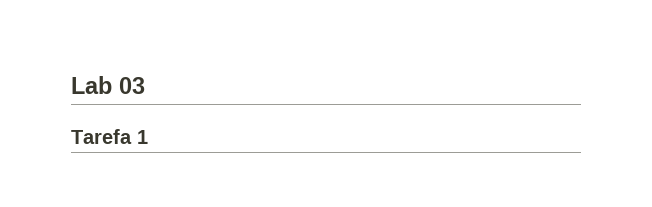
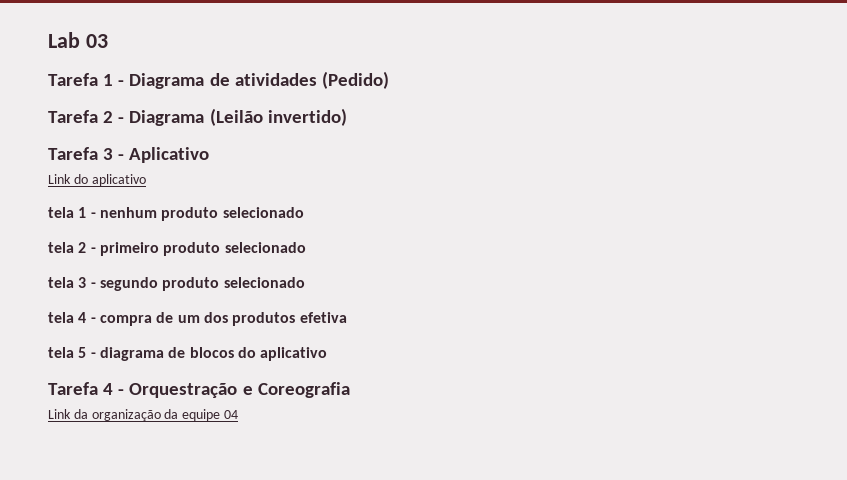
- Tarefa 1
+ Tarefa 1 - Diagrama de atividades (Pedido)
+ Tarefa 2 - Diagrama (Leilão invertido)
+ Tarefa 3 - Aplicativo
+ Link do aplicativo
+ tela 1 - nenhum produto selecionado
+ tela 2 - primeiro produto selecionado
+ tela 3 - segundo produto selecionado
+ tela 4 - compra de um dos produtos efetiva
+ tela 5 - diagrama de blocos do aplicativo
+ Tarefa 4 - Orquestração e Coreografia
+ Link da organização da equipe 04

